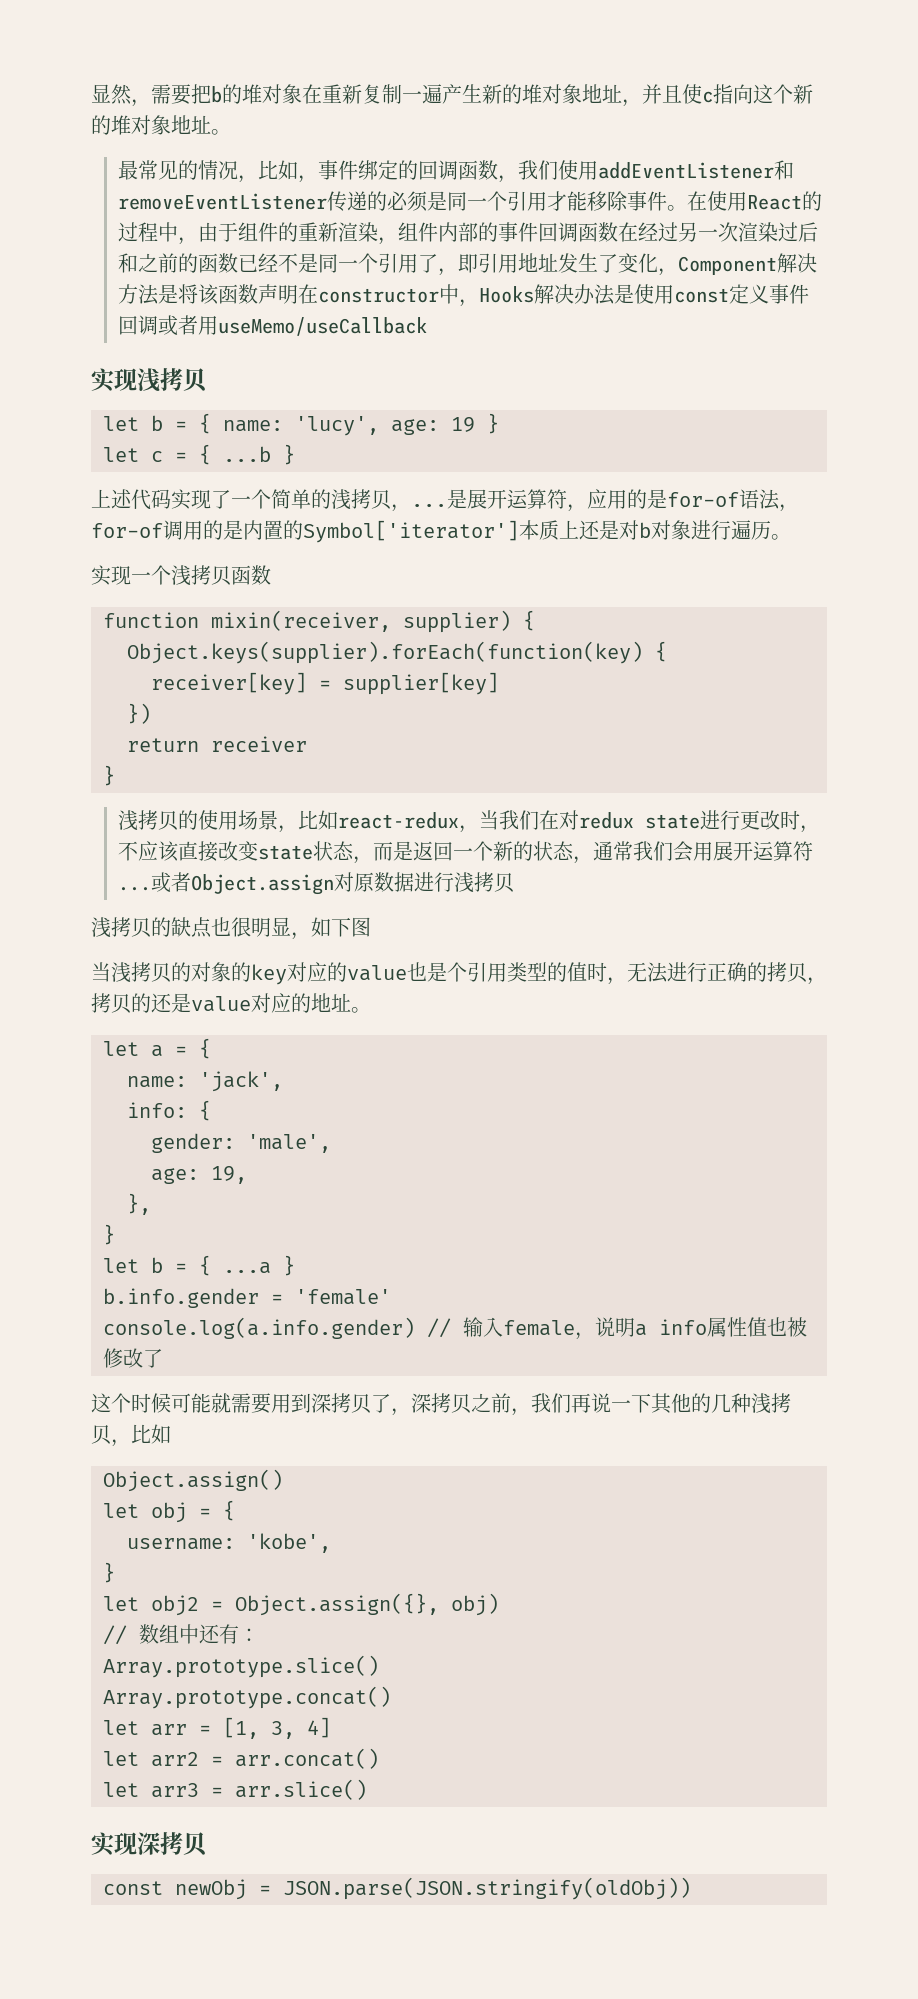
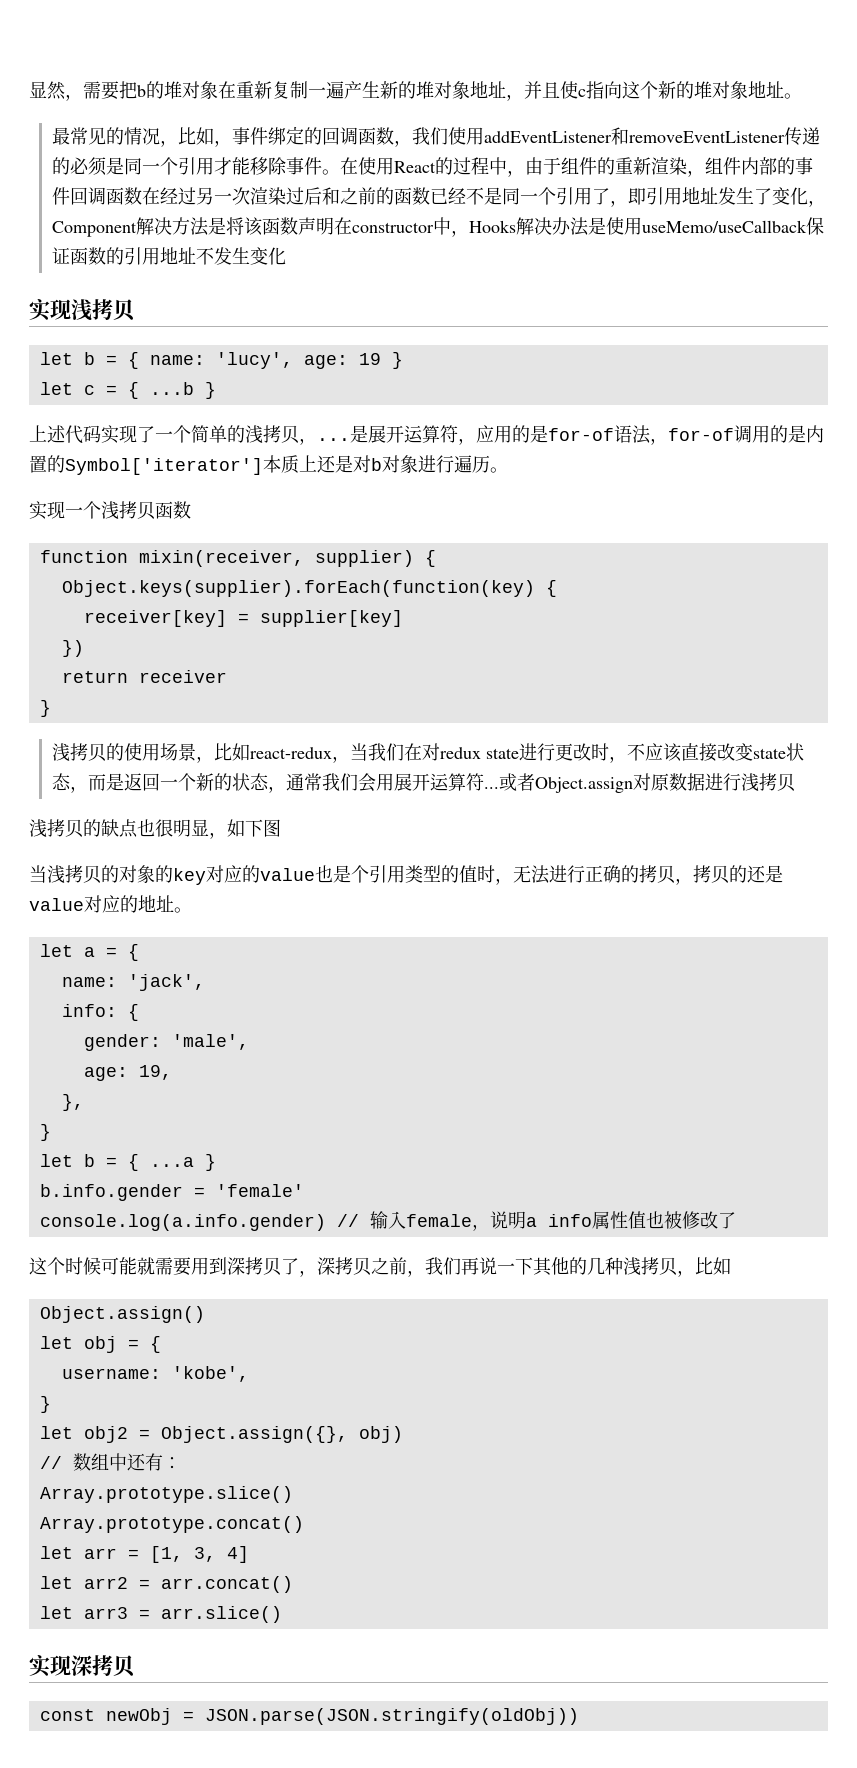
- 在使用React的过程中，由于组件的重新渲染，组件内部的事件回调函数在经过另一次渲染过后和之前的函数已经不是同一个引用了，即引用地址发生了变化，Component解决方法是将该函数声明在constructor中，Hooks解决办法是使用const定义事件回调或者用useMemo/useCallback
+ 在使用React的过程中，由于组件的重新渲染，组件内部的事件回调函数在经过另一次渲染过后和之前的函数已经不是同一个引用了，即引用地址发生了变化，Component解决方法是将该函数声明在constructor中，Hooks解决办法是使用useMemo/useCallback保证函数的引用地址不发生变化

